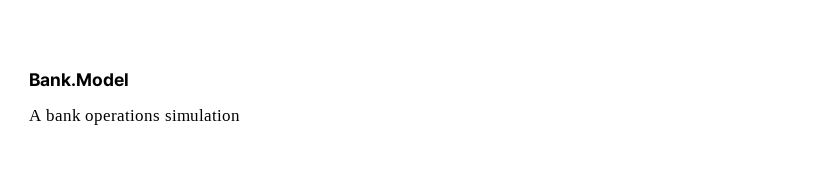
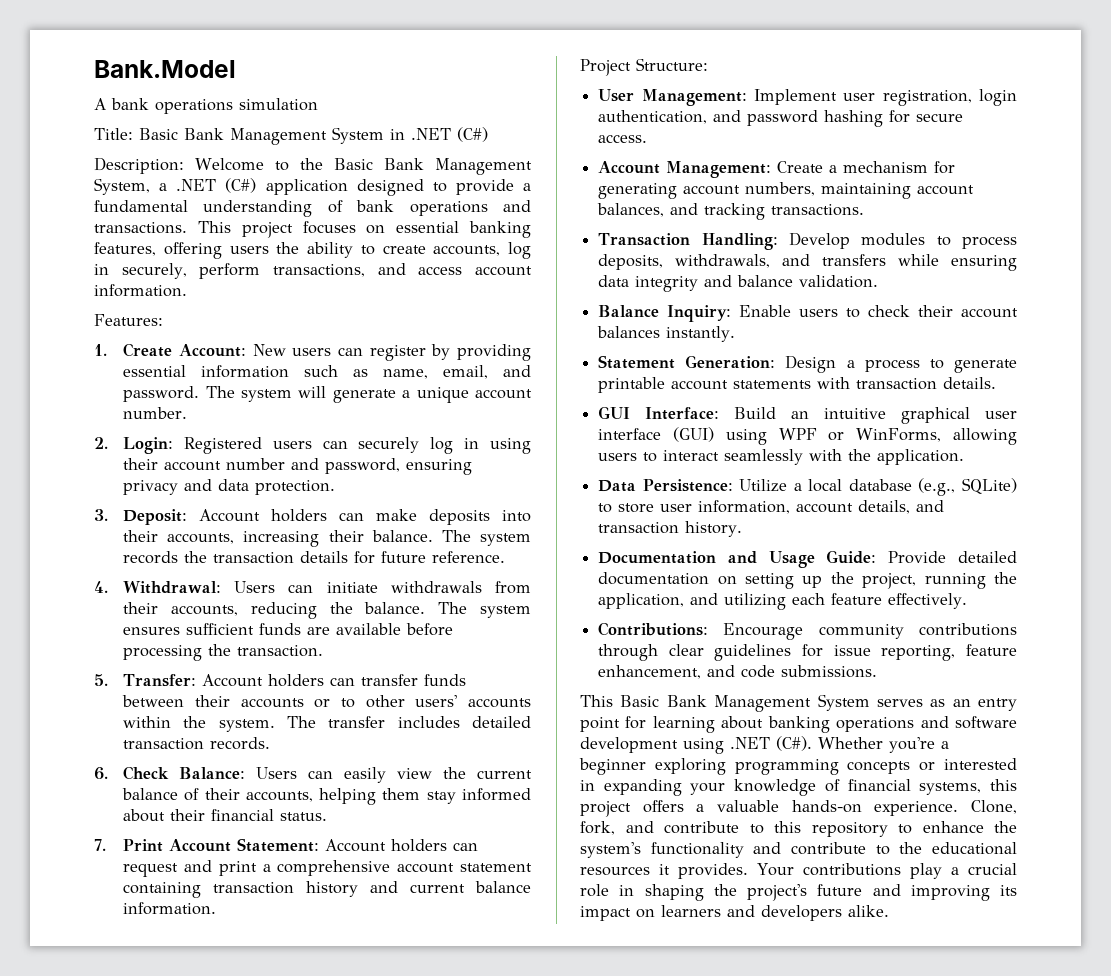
+ Title: Basic Bank Management System in .NET (C#)
+ Description: Welcome to the Basic Bank Management System, a .NET (C#) application designed to provide a fundamental understanding of bank operations and transactions. This project focuses on essential banking features, offering users the ability to create accounts, log in securely, perform transactions, and access account information.
+ Features:
+ 1. Create Account: New users can register by providing essential information such as name, email, and password. The system will generate a unique account number.
+ 2. Login: Registered users can securely log in using their account number and password, ensuring privacy and data protection.
+ 3. Deposit: Account holders can make deposits into their accounts, increasing their balance. The system records the transaction details for future reference.
+ 4. Withdrawal: Users can initiate withdrawals from their accounts, reducing the balance. The system ensures sufficient funds are available before processing the transaction.
+ 5. Transfer: Account holders can transfer funds between their accounts or to other users' accounts within the system. The transfer includes detailed transaction records.
+ 6. Check Balance: Users can easily view the current balance of their accounts, helping them stay informed about their financial status.
+ 7. Print Account Statement: Account holders can request and print a comprehensive account statement containing transaction history and current balance information.
+ Project Structure:
+ User Management: Implement user registration, login authentication, and password hashing for secure access.
+ Account Management: Create a mechanism for generating account numbers, maintaining account balances, and tracking transactions.
+ Transaction Handling: Develop modules to process deposits, withdrawals, and transfers while ensuring data integrity and balance validation.
+ Balance Inquiry: Enable users to check their account balances instantly.
+ Statement Generation: Design a process to generate printable account statements with transaction details.
+ GUI Interface: Build an intuitive graphical user interface (GUI) using WPF or WinForms, allowing users to interact seamlessly with the application.
+ Data Persistence: Utilize a local database (e.g., SQLite) to store user information, account details, and transaction history.
+ Documentation and Usage Guide: Provide detailed documentation on setting up the project, running the application, and utilizing each feature effectively.
+ Contributions: Encourage community contributions through clear guidelines for issue reporting, feature enhancement, and code submissions.
+ This Basic Bank Management System serves as an entry point for learning about banking operations and software development using .NET (C#). Whether you're a beginner exploring programming concepts or interested in expanding your knowledge of financial systems, this project offers a valuable hands-on experience. Clone, fork, and contribute to this repository to enhance the system's functionality and contribute to the educational resources it provides. Your contributions play a crucial role in shaping the project's future and improving its impact on learners and developers alike.

